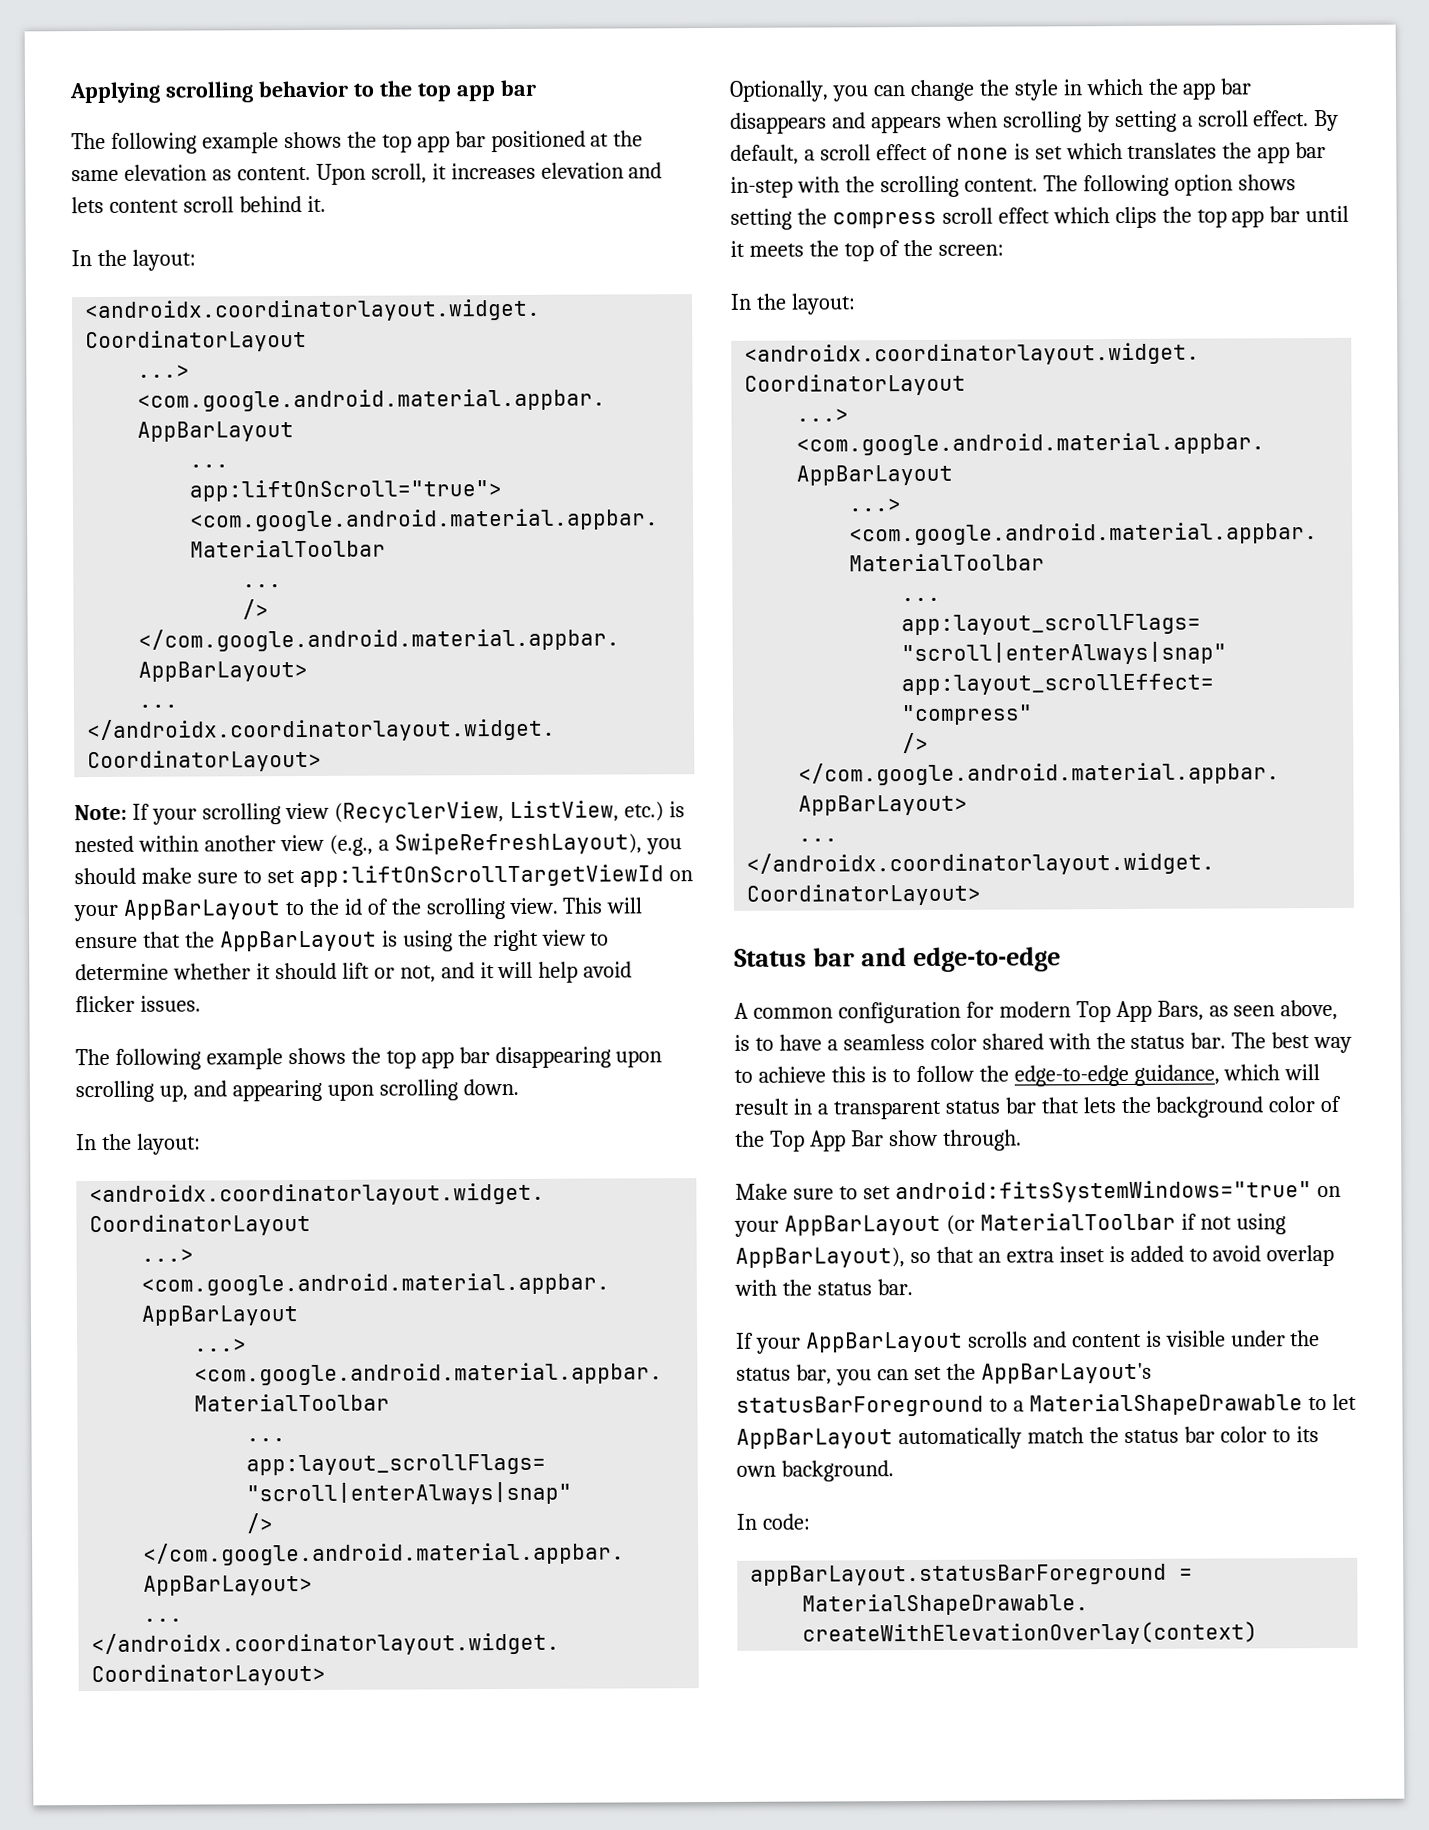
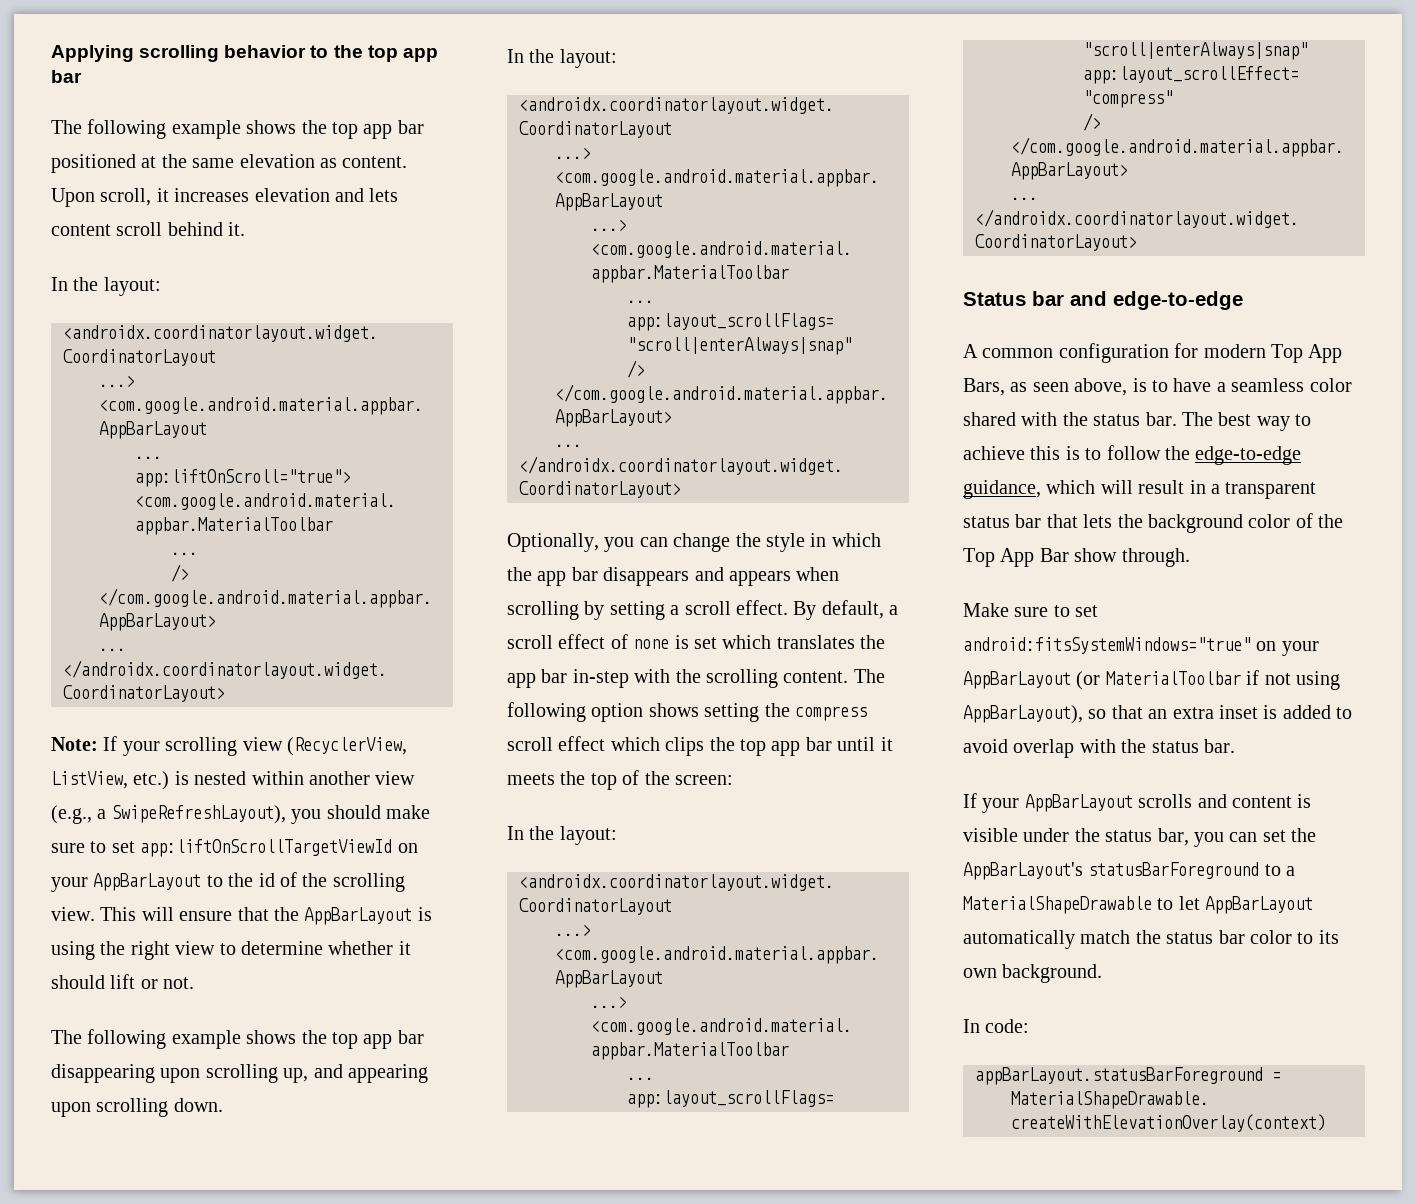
- This will ensure that the AppBarLayout is using the right view to determine whether it should lift or not, and it will help avoid flicker issues.
+ This will ensure that the AppBarLayout is using the right view to determine whether it should lift or not.

